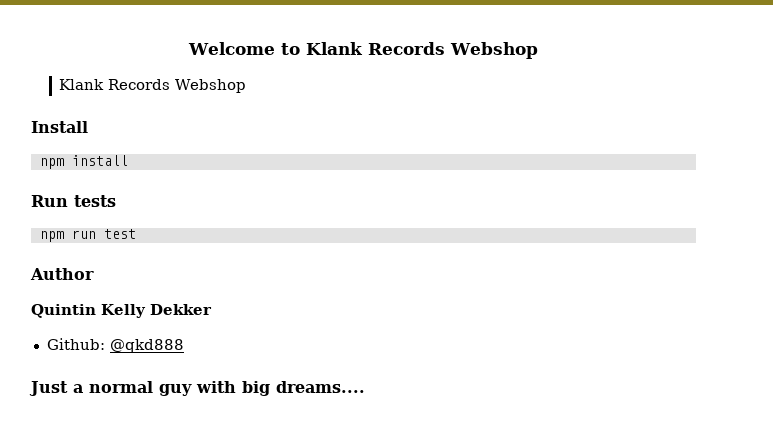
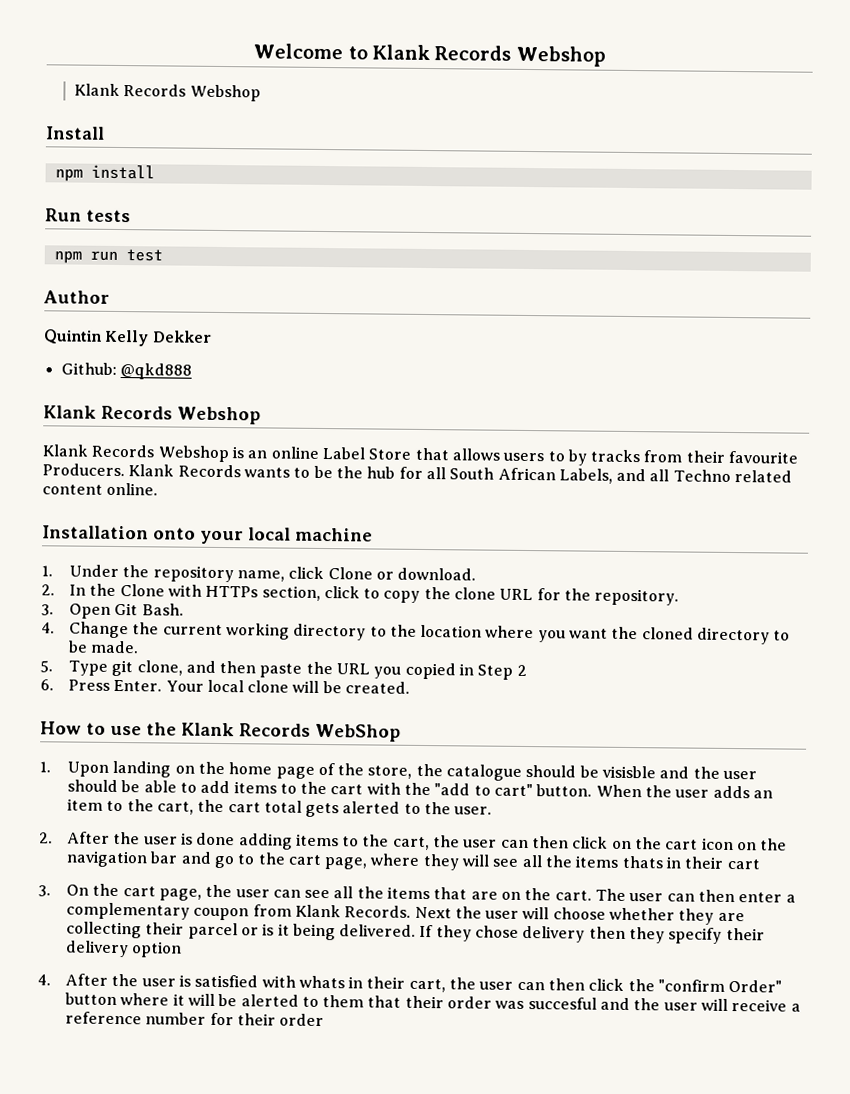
  Github: @qkd888
- Just a normal guy with big dreams....
+ Klank Records Webshop
+ Klank Records Webshop is an online Label Store that allows users to by tracks from their favourite Producers. Klank Records wants to be the hub for all South African Labels, and all Techno related content online.
+ Installation onto your local machine
+ 1. Under the repository name, click Clone or download.
+ 2. In the Clone with HTTPs section, click to copy the clone URL for the repository.
+ 3. Open Git Bash.
+ 4. Change the current working directory to the location where you want the cloned directory to be made.
+ 5. Type git clone, and then paste the URL you copied in Step 2
+ 6. Press Enter. Your local clone will be created.
+ How to use the Klank Records WebShop
+ 1. Upon landing on the home page of the store, the catalogue should be visisble and the user should be able to add items to the cart with the "add to cart" button. When the user adds an item to the cart, the cart total gets alerted to the user.
+ 2. After the user is done adding items to the cart, the user can then click on the cart icon on the navigation bar and go to the cart page, where they will see all the items thats in their cart
+ 3. On the cart page, the user can see all the items that are on the cart. The user can then enter a complementary coupon from Klank Records. Next the user will choose whether they are collecting their parcel or is it being delivered. If they chose delivery then they specify their delivery option
+ 4. After the user is satisfied with whats in their cart, the user can then click the "confirm Order" button where it will be alerted to them that their order was succesful and the user will receive a reference number for their order

